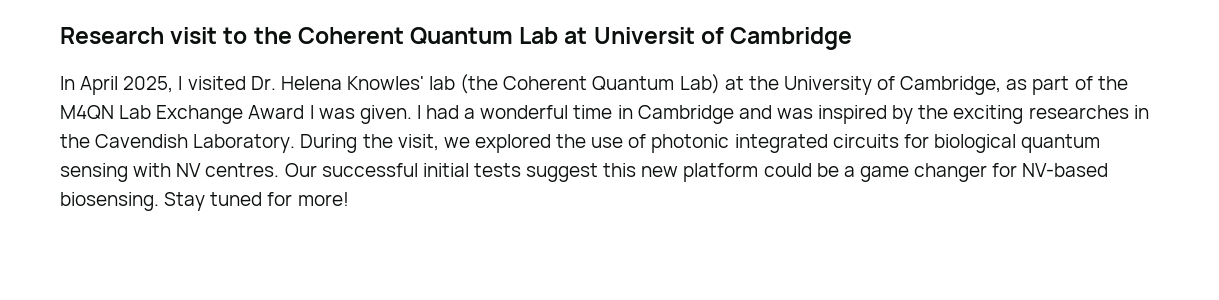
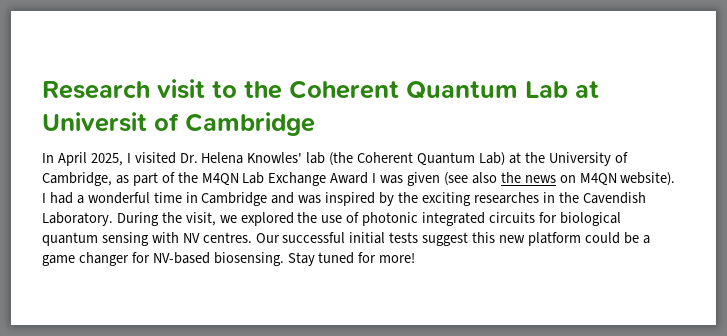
- In April 2025, I visited Dr. Helena Knowles' lab (the Coherent Quantum Lab) at the University of Cambridge, as part of the M4QN Lab Exchange Award I was given.
+ In April 2025, I visited Dr. Helena Knowles' lab (the Coherent Quantum Lab) at the University of Cambridge, as part of the M4QN Lab Exchange Award I was given (see also the news on M4QN website).

